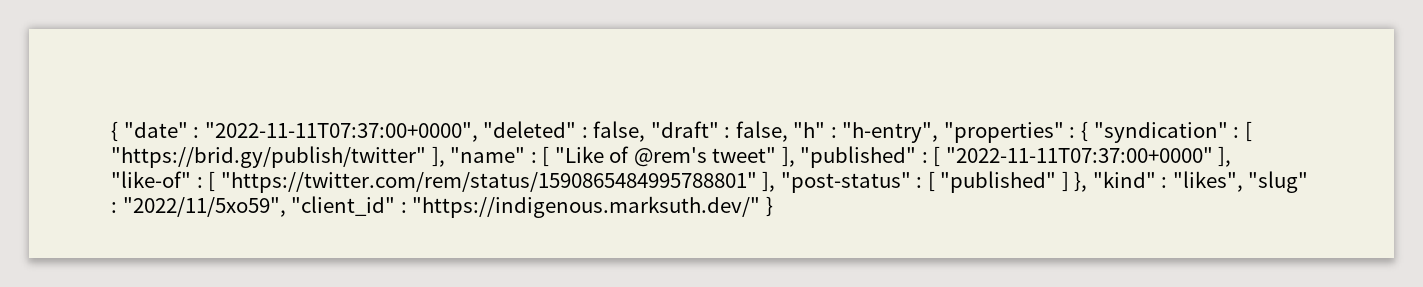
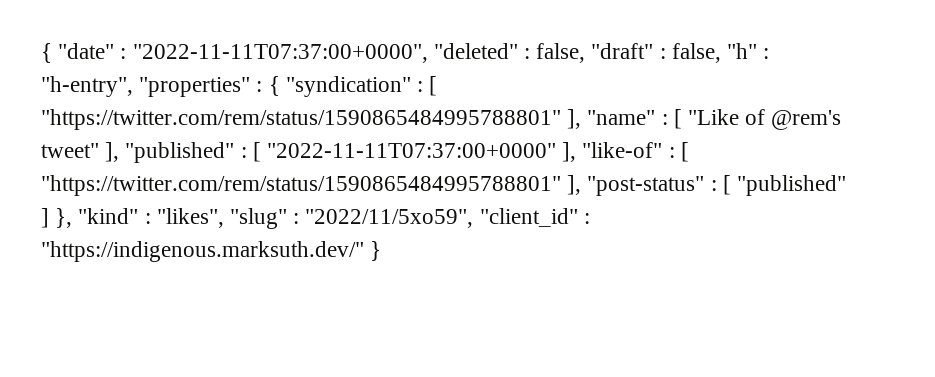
- { "date" : "2022-11-11T07:37:00+0000", "deleted" : false, "draft" : false, "h" : "h-entry", "properties" : { "syndication" : [ "https://brid.gy/publish/twitter" ], "name" : [ "Like of @rem's tweet" ], "published" : [ "2022-11-11T07:37:00+0000" ], "like-of" : [ "https://twitter.com/rem/status/1590865484995788801" ], "post-status" : [ "published" ] }, "kind" : "likes", "slug" : "2022/11/5xo59", "client_id" : "https://indigenous.marksuth.dev/" }
+ { "date" : "2022-11-11T07:37:00+0000", "deleted" : false, "draft" : false, "h" : "h-entry", "properties" : { "syndication" : [ "https://twitter.com/rem/status/1590865484995788801" ], "name" : [ "Like of @rem's tweet" ], "published" : [ "2022-11-11T07:37:00+0000" ], "like-of" : [ "https://twitter.com/rem/status/1590865484995788801" ], "post-status" : [ "published" ] }, "kind" : "likes", "slug" : "2022/11/5xo59", "client_id" : "https://indigenous.marksuth.dev/" }

